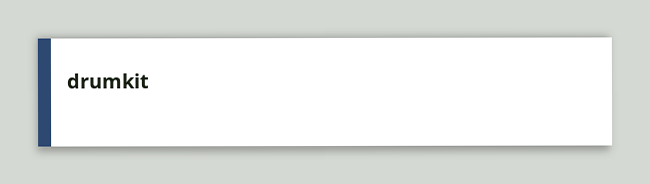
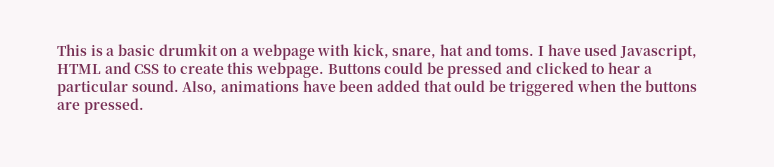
- drumkit
+ This is a basic drumkit on a webpage with kick, snare, hat and toms. I have used Javascript, HTML and CSS to create this webpage. Buttons could be pressed and clicked to hear a particular sound. Also, animations have been added that ould be triggered when the buttons are pressed.

